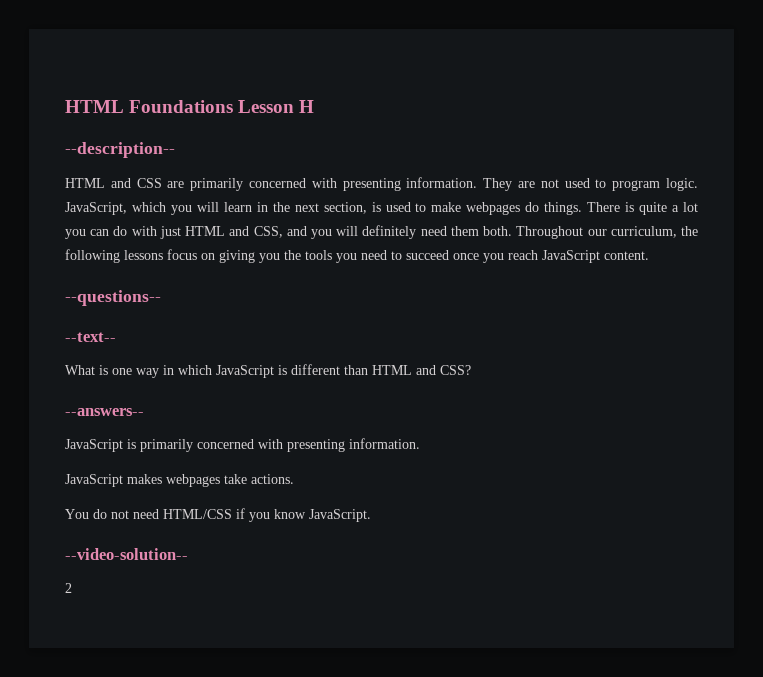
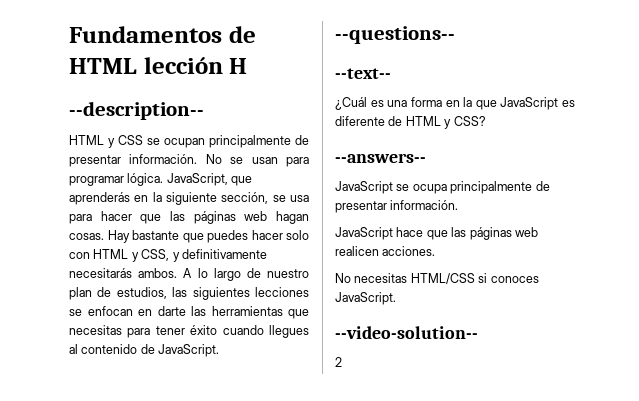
- HTML Foundations Lesson H
+ Fundamentos de HTML lección H
- HTML and CSS are primarily concerned with presenting information. They are not used to program logic. JavaScript, which you will learn in the next section, is used to make webpages do things. There is quite a lot you can do with just HTML and CSS, and you will definitely need them both. Throughout our curriculum, the following lessons focus on giving you the tools you need to succeed once you reach JavaScript content.
+ HTML y CSS se ocupan principalmente de presentar información. No se usan para programar lógica. JavaScript, que aprenderás en la siguiente sección, se usa para hacer que las páginas web hagan cosas. Hay bastante que puedes hacer solo con HTML y CSS, y definitivamente necesitarás ambos. A lo largo de nuestro plan de estudios, las siguientes lecciones se enfocan en darte las herramientas que necesitas para tener éxito cuando llegues al contenido de JavaScript.
  --questions--
  --text--
- What is one way in which JavaScript is different than HTML and CSS?
+ ¿Cuál es una forma en la que JavaScript es diferente de HTML y CSS?
  --answers--
- JavaScript is primarily concerned with presenting information.
- JavaScript makes webpages take actions.
- You do not need HTML/CSS if you know JavaScript.
+ JavaScript se ocupa principalmente de presentar información.
+ JavaScript hace que las páginas web realicen acciones.
+ No necesitas HTML/CSS si conoces JavaScript.

